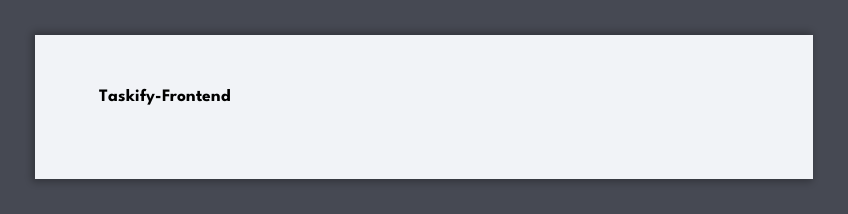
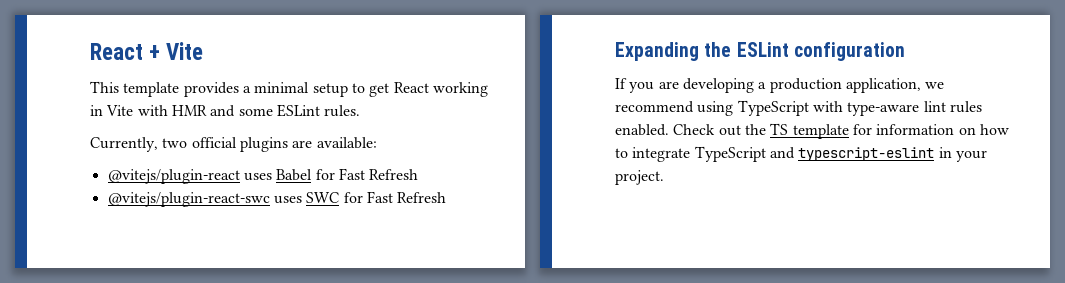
- Taskify-Frontend
+ React + Vite
+ This template provides a minimal setup to get React working in Vite with HMR and some ESLint rules.
+ Currently, two official plugins are available:
+ @vitejs/plugin-react uses Babel for Fast Refresh
+ @vitejs/plugin-react-swc uses SWC for Fast Refresh
+ Expanding the ESLint configuration
+ If you are developing a production application, we recommend using TypeScript with type-aware lint rules enabled. Check out the TS template for information on how to integrate TypeScript and typescript-eslint in your project.

